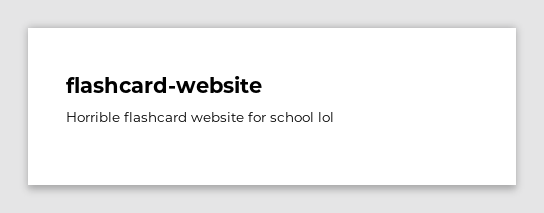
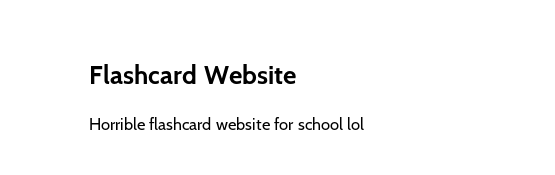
- flashcard-website
+ Flashcard Website

